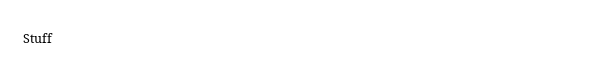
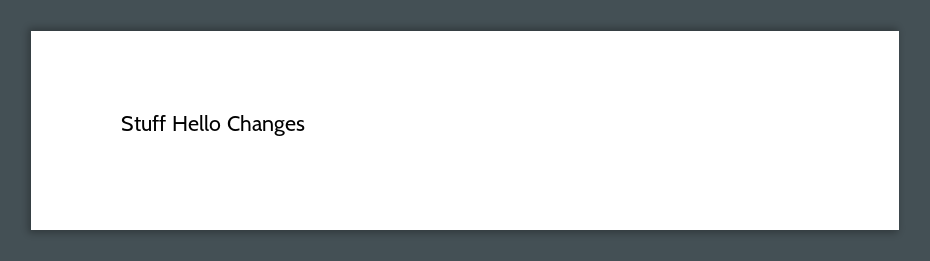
- Stuff
+ Stuff Hello Changes

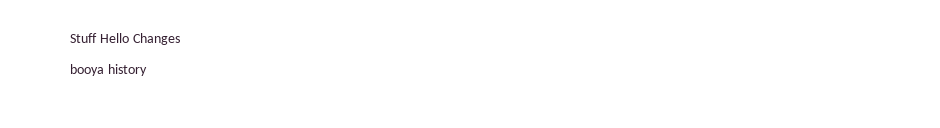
+ booya history

